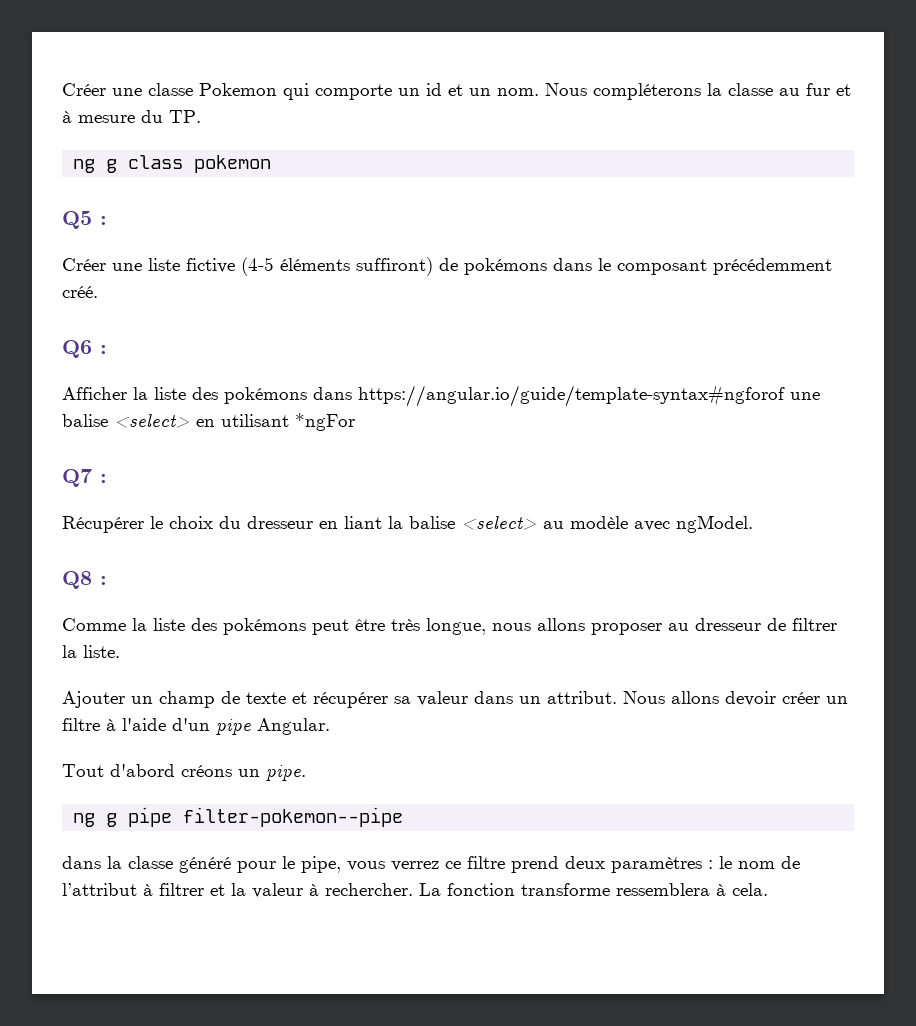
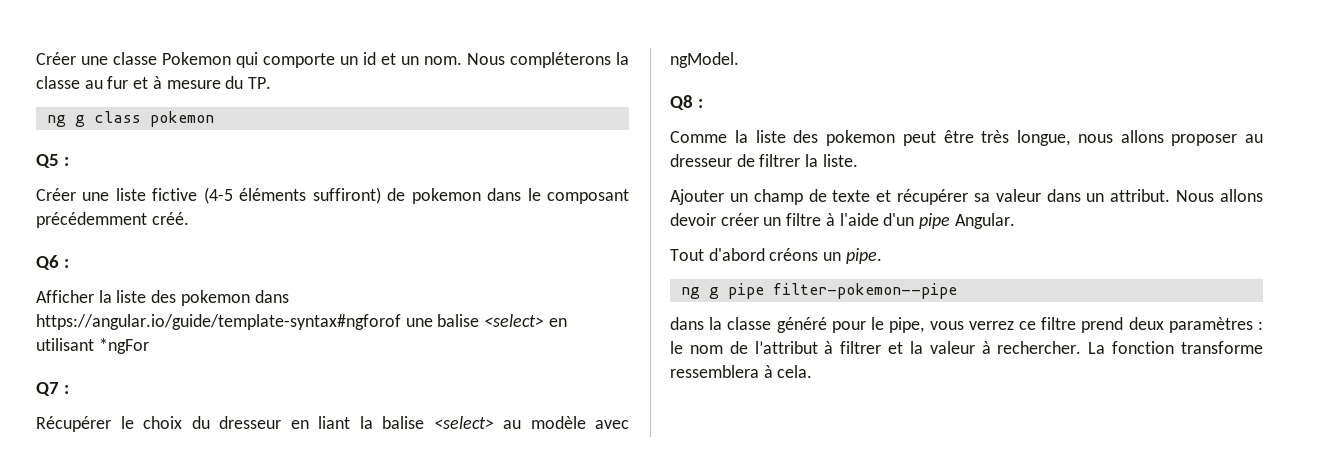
- Créer une liste fictive (4-5 éléments suffiront) de pokémons dans le composant précédemment créé.
+ Créer une liste fictive (4-5 éléments suffiront) de pokemon dans le composant précédemment créé.
- Afficher la liste des pokémons dans https://angular.io/guide/template-syntax#ngforof une balise <select> en utilisant *ngFor
+ Afficher la liste des pokemon dans https://angular.io/guide/template-syntax#ngforof une balise <select> en utilisant *ngFor
- Comme la liste des pokémons peut être très longue, nous allons proposer au dresseur de filtrer la liste.
+ Comme la liste des pokemon peut être très longue, nous allons proposer au dresseur de filtrer la liste.

